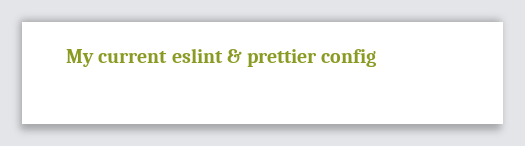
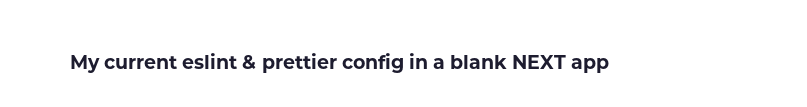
- My current eslint & prettier config
+ My current eslint & prettier config in a blank NEXT app

